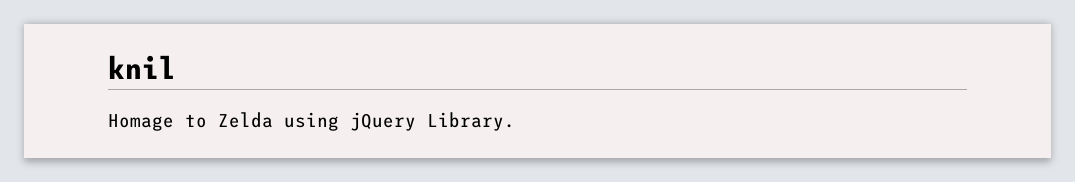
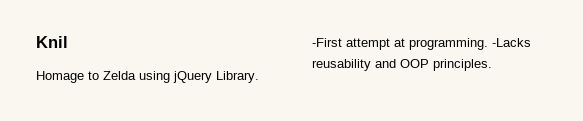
- knil
+ Knil
+ -First attempt at programming. -Lacks reusability and OOP principles.

